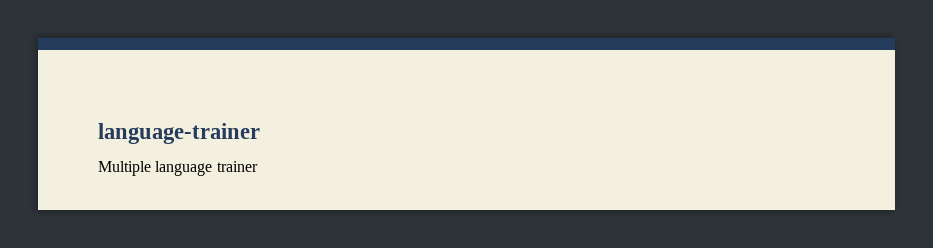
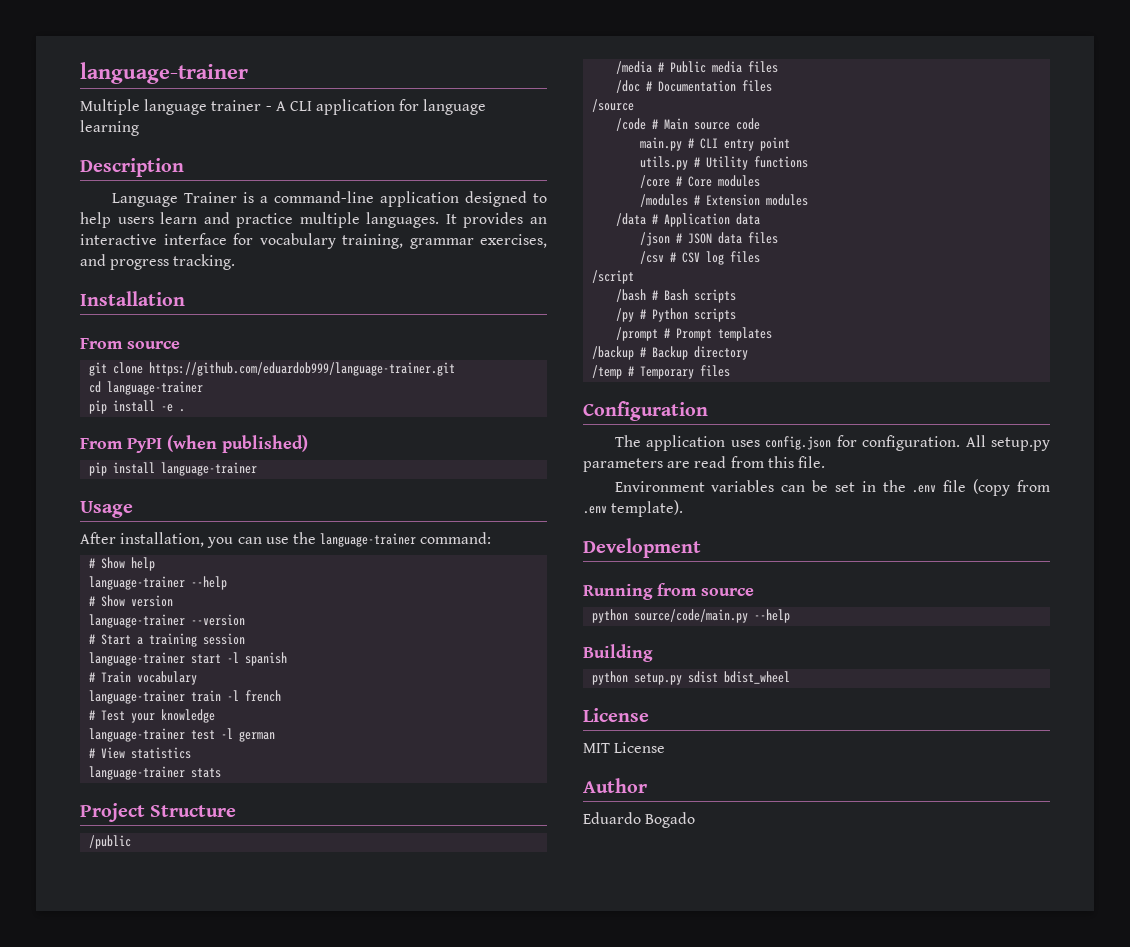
- Multiple language trainer
+ Multiple language trainer - A CLI application for language learning
+ Description
+ Language Trainer is a command-line application designed to help users learn and practice multiple languages. It provides an interactive interface for vocabulary training, grammar exercises, and progress tracking.
+ Installation
+ From source
+ git clone https://github.com/eduardob999/language-trainer.git
+ cd language-trainer
+ pip install -e .
+ From PyPI (when published)
+ pip install language-trainer
+ Usage
+ After installation, you can use the language-trainer command:
+ # Show help
+ language-trainer --help
+ # Show version
+ language-trainer --version
+ # Start a training session
+ language-trainer start -l spanish
+ # Train vocabulary
+ language-trainer train -l french
+ # Test your knowledge
+ language-trainer test -l german
+ # View statistics
+ language-trainer stats
+ Project Structure
+ /public
+ /media # Public media files
+ /doc # Documentation files
+ /source
+ /code # Main source code
+ main.py # CLI entry point
+ utils.py # Utility functions
+ /core # Core modules
+ /modules # Extension modules
+ /data # Application data
+ /json # JSON data files
+ /csv # CSV log files
+ /script
+ /bash # Bash scripts
+ /py # Python scripts
+ /prompt # Prompt templates
+ /backup # Backup directory
+ /temp # Temporary files
+ Configuration
+ The application uses config.json for configuration. All setup.py parameters are read from this file.
+ Environment variables can be set in the .env file (copy from .env template).
+ Development
+ Running from source
+ python source/code/main.py --help
+ Building
+ python setup.py sdist bdist_wheel
+ License
+ MIT License
+ Author
+ Eduardo Bogado

